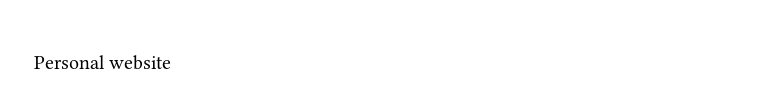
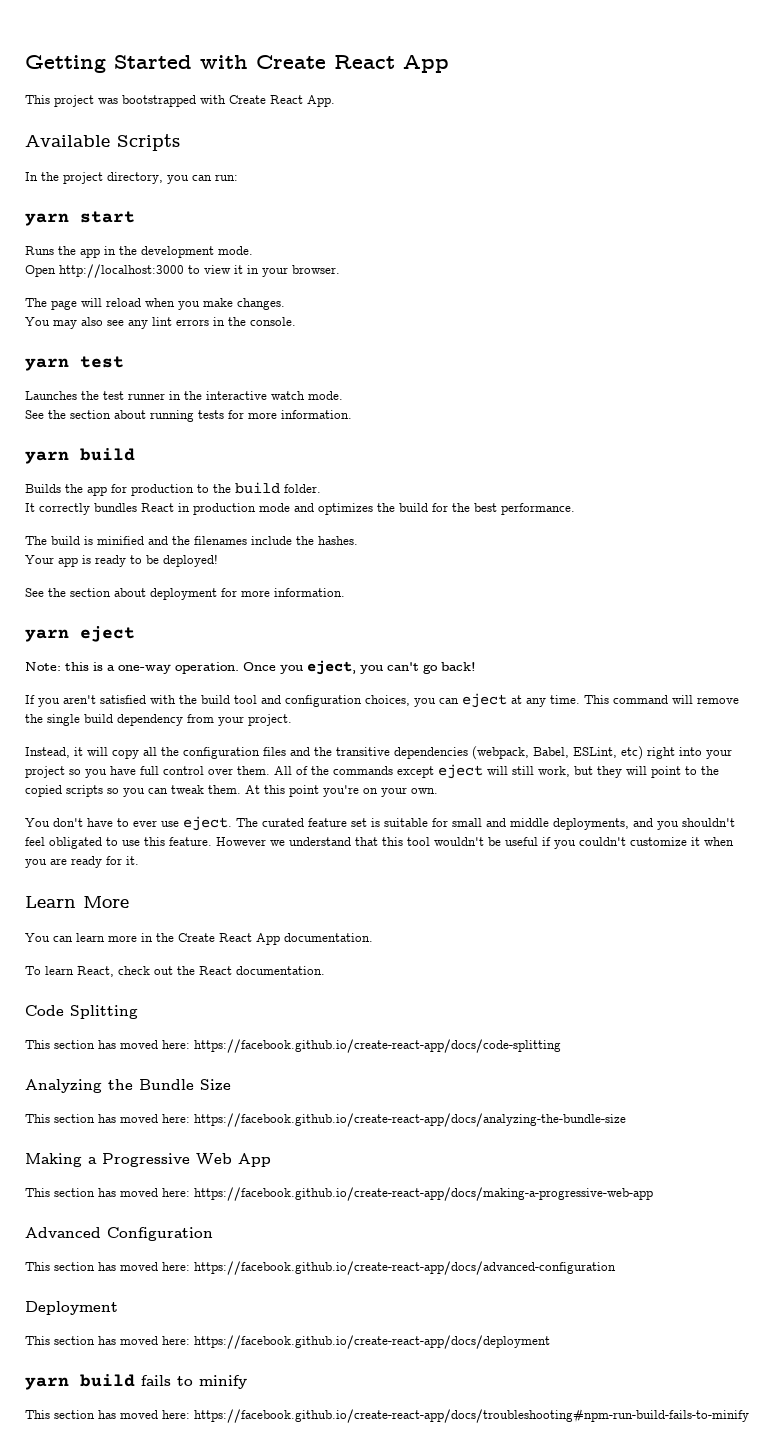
- Personal website
+ Getting Started with Create React App
+ This project was bootstrapped with Create React App.
+ Available Scripts
+ In the project directory, you can run:
+ yarn start
+ Runs the app in the development mode.
+ Open http://localhost:3000 to view it in your browser.
+ The page will reload when you make changes.
+ You may also see any lint errors in the console.
+ yarn test
+ Launches the test runner in the interactive watch mode.
+ See the section about running tests for more information.
+ yarn build
+ Builds the app for production to the build folder.
+ It correctly bundles React in production mode and optimizes the build for the best performance.
+ The build is minified and the filenames include the hashes.
+ Your app is ready to be deployed!
+ See the section about deployment for more information.
+ yarn eject
+ Note: this is a one-way operation. Once you eject, you can't go back!
+ If you aren't satisfied with the build tool and configuration choices, you can eject at any time. This command will remove the single build dependency from your project.
+ Instead, it will copy all the configuration files and the transitive dependencies (webpack, Babel, ESLint, etc) right into your project so you have full control over them. All of the commands except eject will still work, but they will point to the copied scripts so you can tweak them. At this point you're on your own.
+ You don't have to ever use eject. The curated feature set is suitable for small and middle deployments, and you shouldn't feel obligated to use this feature. However we understand that this tool wouldn't be useful if you couldn't customize it when you are ready for it.
+ Learn More
+ You can learn more in the Create React App documentation.
+ To learn React, check out the React documentation.
+ Code Splitting
+ This section has moved here: https://facebook.github.io/create-react-app/docs/code-splitting
+ Analyzing the Bundle Size
+ This section has moved here: https://facebook.github.io/create-react-app/docs/analyzing-the-bundle-size
+ Making a Progressive Web App
+ This section has moved here: https://facebook.github.io/create-react-app/docs/making-a-progressive-web-app
+ Advanced Configuration
+ This section has moved here: https://facebook.github.io/create-react-app/docs/advanced-configuration
+ Deployment
+ This section has moved here: https://facebook.github.io/create-react-app/docs/deployment
+ yarn build fails to minify
+ This section has moved here: https://facebook.github.io/create-react-app/docs/troubleshooting#npm-run-build-fails-to-minify

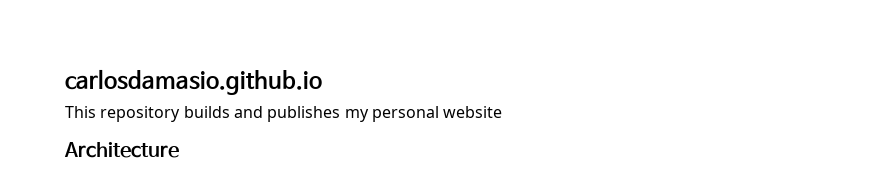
- Getting Started with Create React App
- This project was bootstrapped with Create React App.
- Available Scripts
- In the project directory, you can run:
- yarn start
- Runs the app in the development mode.
- Open http://localhost:3000 to view it in your browser.
- The page will reload when you make changes.
- You may also see any lint errors in the console.
- yarn test
- Launches the test runner in the interactive watch mode.
- See the section about running tests for more information.
- yarn build
- Builds the app for production to the build folder.
- It correctly bundles React in production mode and optimizes the build for the best performance.
- The build is minified and the filenames include the hashes.
- Your app is ready to be deployed!
- See the section about deployment for more information.
- yarn eject
- Note: this is a one-way operation. Once you eject, you can't go back!
- If you aren't satisfied with the build tool and configuration choices, you can eject at any time. This command will remove the single build dependency from your project.
- Instead, it will copy all the configuration files and the transitive dependencies (webpack, Babel, ESLint, etc) right into your project so you have full control over them. All of the commands except eject will still work, but they will point to the copied scripts so you can tweak them. At this point you're on your own.
- You don't have to ever use eject. The curated feature set is suitable for small and middle deployments, and you shouldn't feel obligated to use this feature. However we understand that this tool wouldn't be useful if you couldn't customize it when you are ready for it.
- Learn More
- You can learn more in the Create React App documentation.
- To learn React, check out the React documentation.
- Code Splitting
- This section has moved here: https://facebook.github.io/create-react-app/docs/code-splitting
- Analyzing the Bundle Size
- This section has moved here: https://facebook.github.io/create-react-app/docs/analyzing-the-bundle-size
- Making a Progressive Web App
- This section has moved here: https://facebook.github.io/create-react-app/docs/making-a-progressive-web-app
- Advanced Configuration
- This section has moved here: https://facebook.github.io/create-react-app/docs/advanced-configuration
- Deployment
- This section has moved here: https://facebook.github.io/create-react-app/docs/deployment
- yarn build fails to minify
- This section has moved here: https://facebook.github.io/create-react-app/docs/troubleshooting#npm-run-build-fails-to-minify
+ carlosdamasio.github.io
+ This repository builds and publishes my personal website
+ Architecture

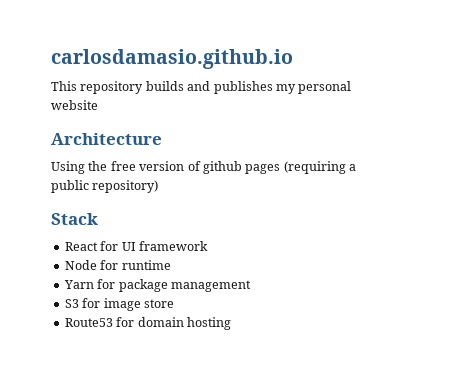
+ Using the free version of github pages (requiring a public repository)
+ Stack
+ React for UI framework
+ Node for runtime
+ Yarn for package management
+ S3 for image store
+ Route53 for domain hosting

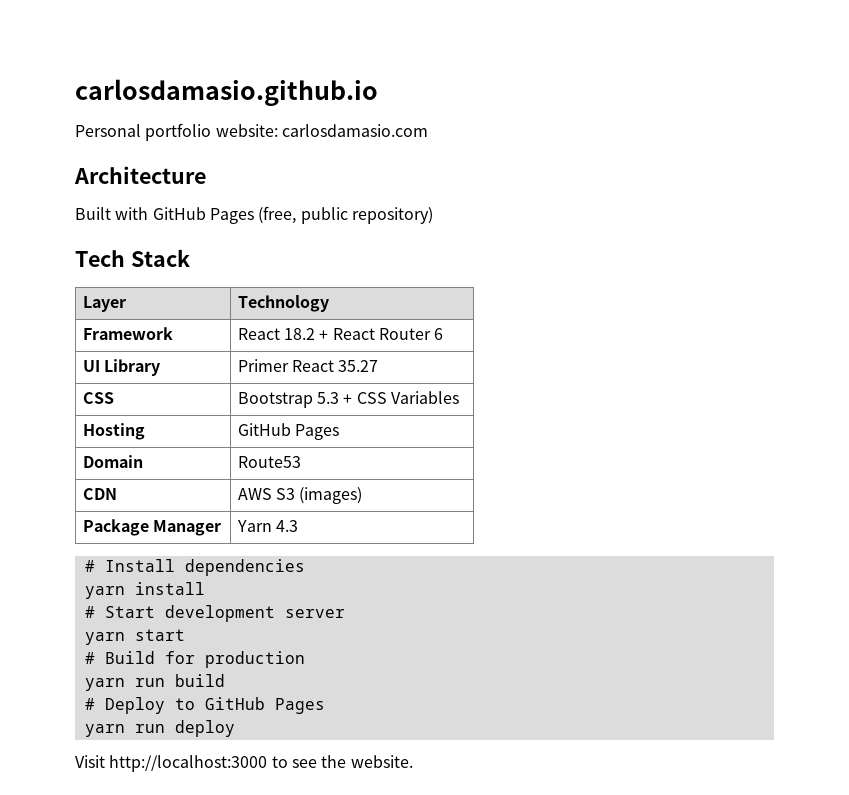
- This repository builds and publishes my personal website
+ Personal portfolio website: carlosdamasio.com
  Architecture
- Using the free version of github pages (requiring a public repository)
+ Built with GitHub Pages (free, public repository)
- Stack
+ Tech Stack
- React for UI framework
- Node for runtime
- Yarn for package management
- S3 for image store
- Route53 for domain hosting
+ Layer | Technology
+ Framework | React 18.2 + React Router 6
+ UI Library | Primer React 35.27
+ CSS | Bootstrap 5.3 + CSS Variables
+ Hosting | GitHub Pages
+ Domain | Route53
+ CDN | AWS S3 (images)
+ Package Manager | Yarn 4.3
+ # Install dependencies
+ yarn install
+ # Start development server
+ yarn start
+ # Build for production
+ yarn run build
+ # Deploy to GitHub Pages
+ yarn run deploy
+ Visit http://localhost:3000 to see the website.

